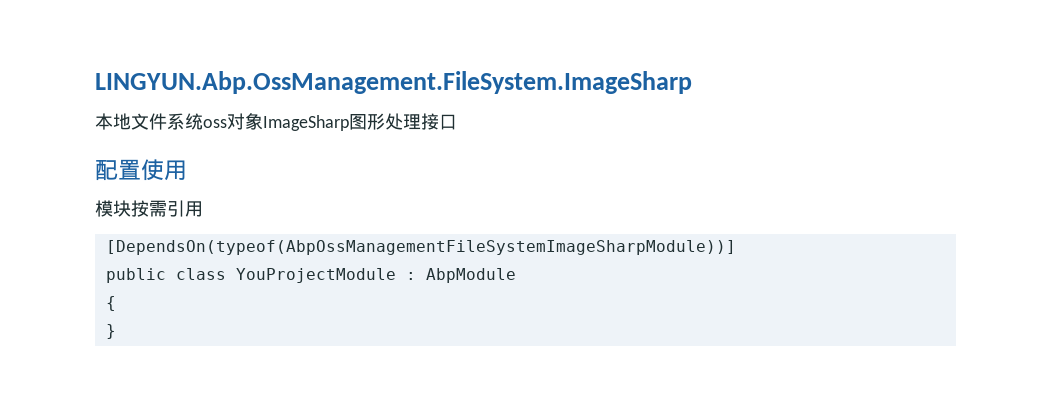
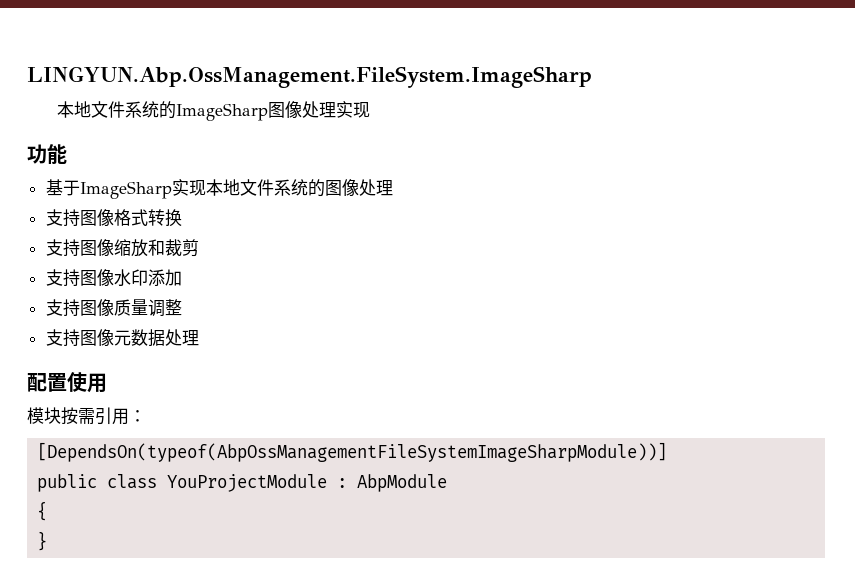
- 本地文件系统oss对象ImageSharp图形处理接口
+ 本地文件系统的ImageSharp图像处理实现
+ 功能
+ 基于ImageSharp实现本地文件系统的图像处理
+ 支持图像格式转换
+ 支持图像缩放和裁剪
+ 支持图像水印添加
+ 支持图像质量调整
+ 支持图像元数据处理
- 模块按需引用
+ 模块按需引用：

